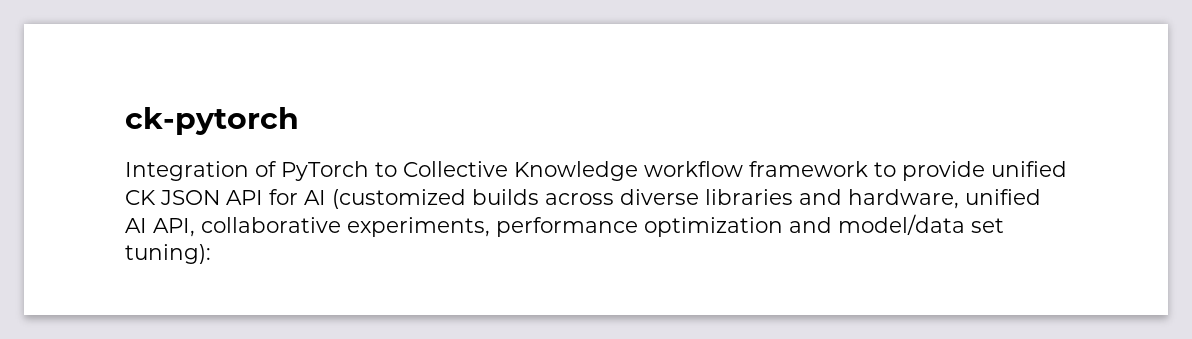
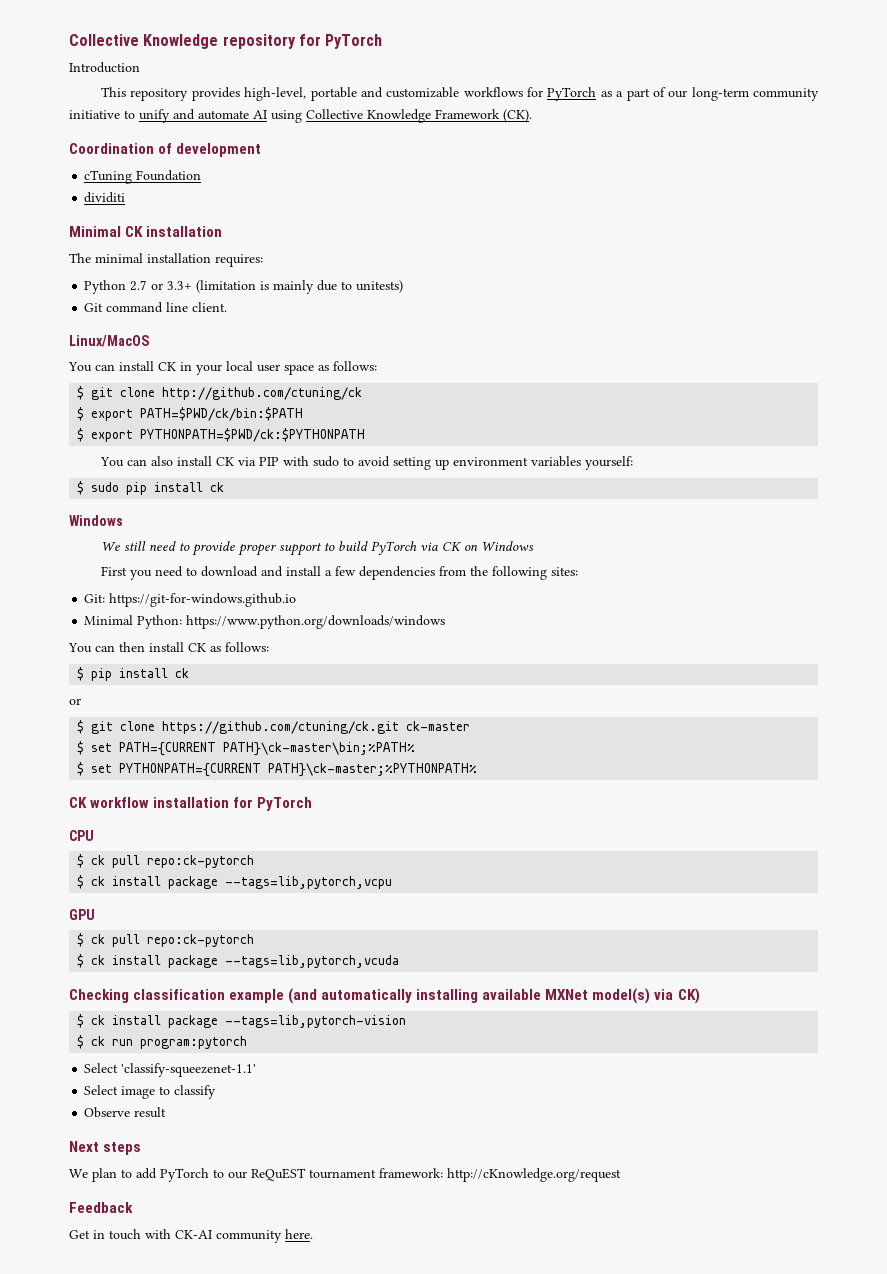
- ck-pytorch
- Integration of PyTorch to Collective Knowledge workflow framework to provide unified CK JSON API for AI (customized builds across diverse libraries and hardware, unified AI API, collaborative experiments, performance optimization and model/data set tuning):
+ Collective Knowledge repository for PyTorch
+ Introduction
+ This repository provides high-level, portable and customizable workflows for PyTorch as a part of our long-term community initiative to unify and automate AI using Collective Knowledge Framework (CK).
+ Coordination of development
+ cTuning Foundation
+ dividiti
+ Minimal CK installation
+ The minimal installation requires:
+ Python 2.7 or 3.3+ (limitation is mainly due to unitests)
+ Git command line client.
+ Linux/MacOS
+ You can install CK in your local user space as follows:
+ $ git clone http://github.com/ctuning/ck
+ $ export PATH=$PWD/ck/bin:$PATH
+ $ export PYTHONPATH=$PWD/ck:$PYTHONPATH
+ You can also install CK via PIP with sudo to avoid setting up environment variables yourself:
+ $ sudo pip install ck
+ Windows
+ We still need to provide proper support to build PyTorch via CK on Windows
+ First you need to download and install a few dependencies from the following sites:
+ Git: https://git-for-windows.github.io
+ Minimal Python: https://www.python.org/downloads/windows
+ You can then install CK as follows:
+ $ pip install ck
+ or
+ $ git clone https://github.com/ctuning/ck.git ck-master
+ $ set PATH={CURRENT PATH}\ck-master\bin;%PATH%
+ $ set PYTHONPATH={CURRENT PATH}\ck-master;%PYTHONPATH%
+ CK workflow installation for PyTorch
+ CPU
+ $ ck pull repo:ck-pytorch
+ $ ck install package --tags=lib,pytorch,vcpu
+ GPU
+ $ ck pull repo:ck-pytorch
+ $ ck install package --tags=lib,pytorch,vcuda
+ Checking classification example (and automatically installing available MXNet model(s) via CK)
+ $ ck install package --tags=lib,pytorch-vision
+ $ ck run program:pytorch
+ Select 'classify-squeezenet-1.1'
+ Select image to classify
+ Observe result
+ Next steps
+ We plan to add PyTorch to our ReQuEST tournament framework: http://cKnowledge.org/request
+ Feedback
+ Get in touch with CK-AI community here.

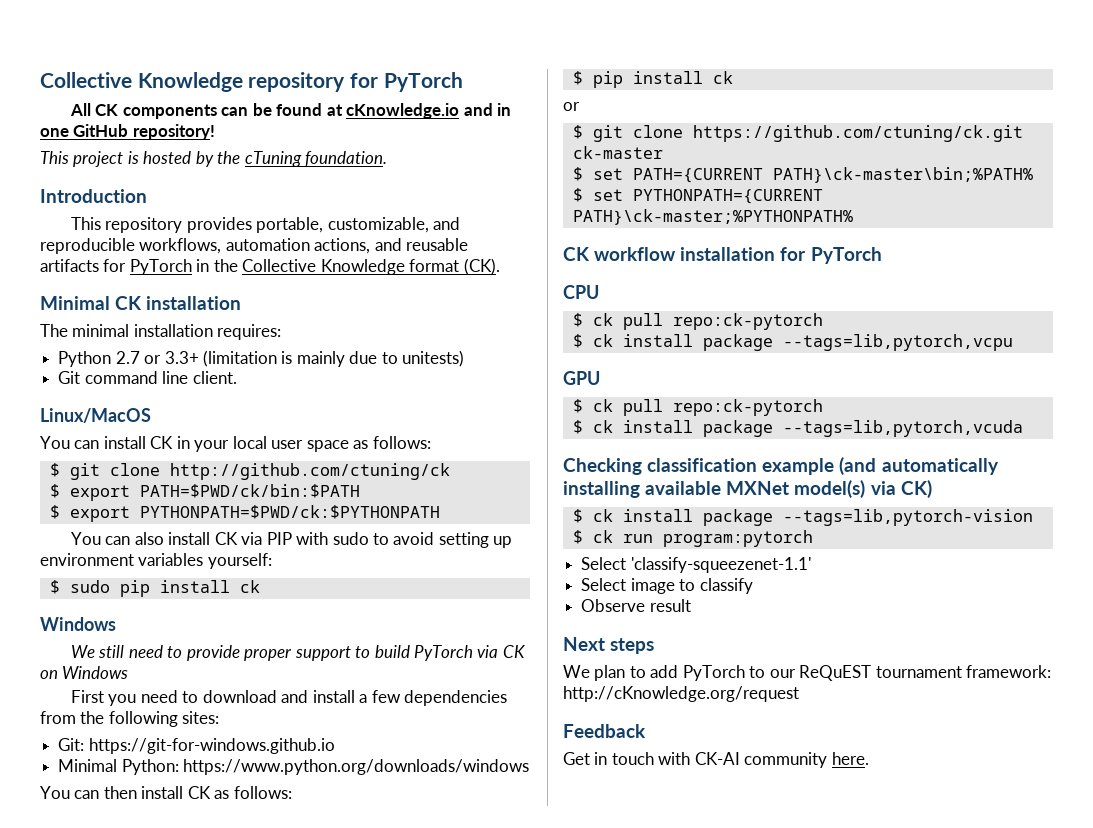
+ All CK components can be found at cKnowledge.io and in one GitHub repository!
+ This project is hosted by the cTuning foundation.
  Introduction
- This repository provides high-level, portable and customizable workflows for PyTorch as a part of our long-term community initiative to unify and automate AI using Collective Knowledge Framework (CK).
+ This repository provides portable, customizable, and reproducible workflows, automation actions, and reusable artifacts for PyTorch in the Collective Knowledge format (CK).
- Coordination of development
- cTuning Foundation
- dividiti

